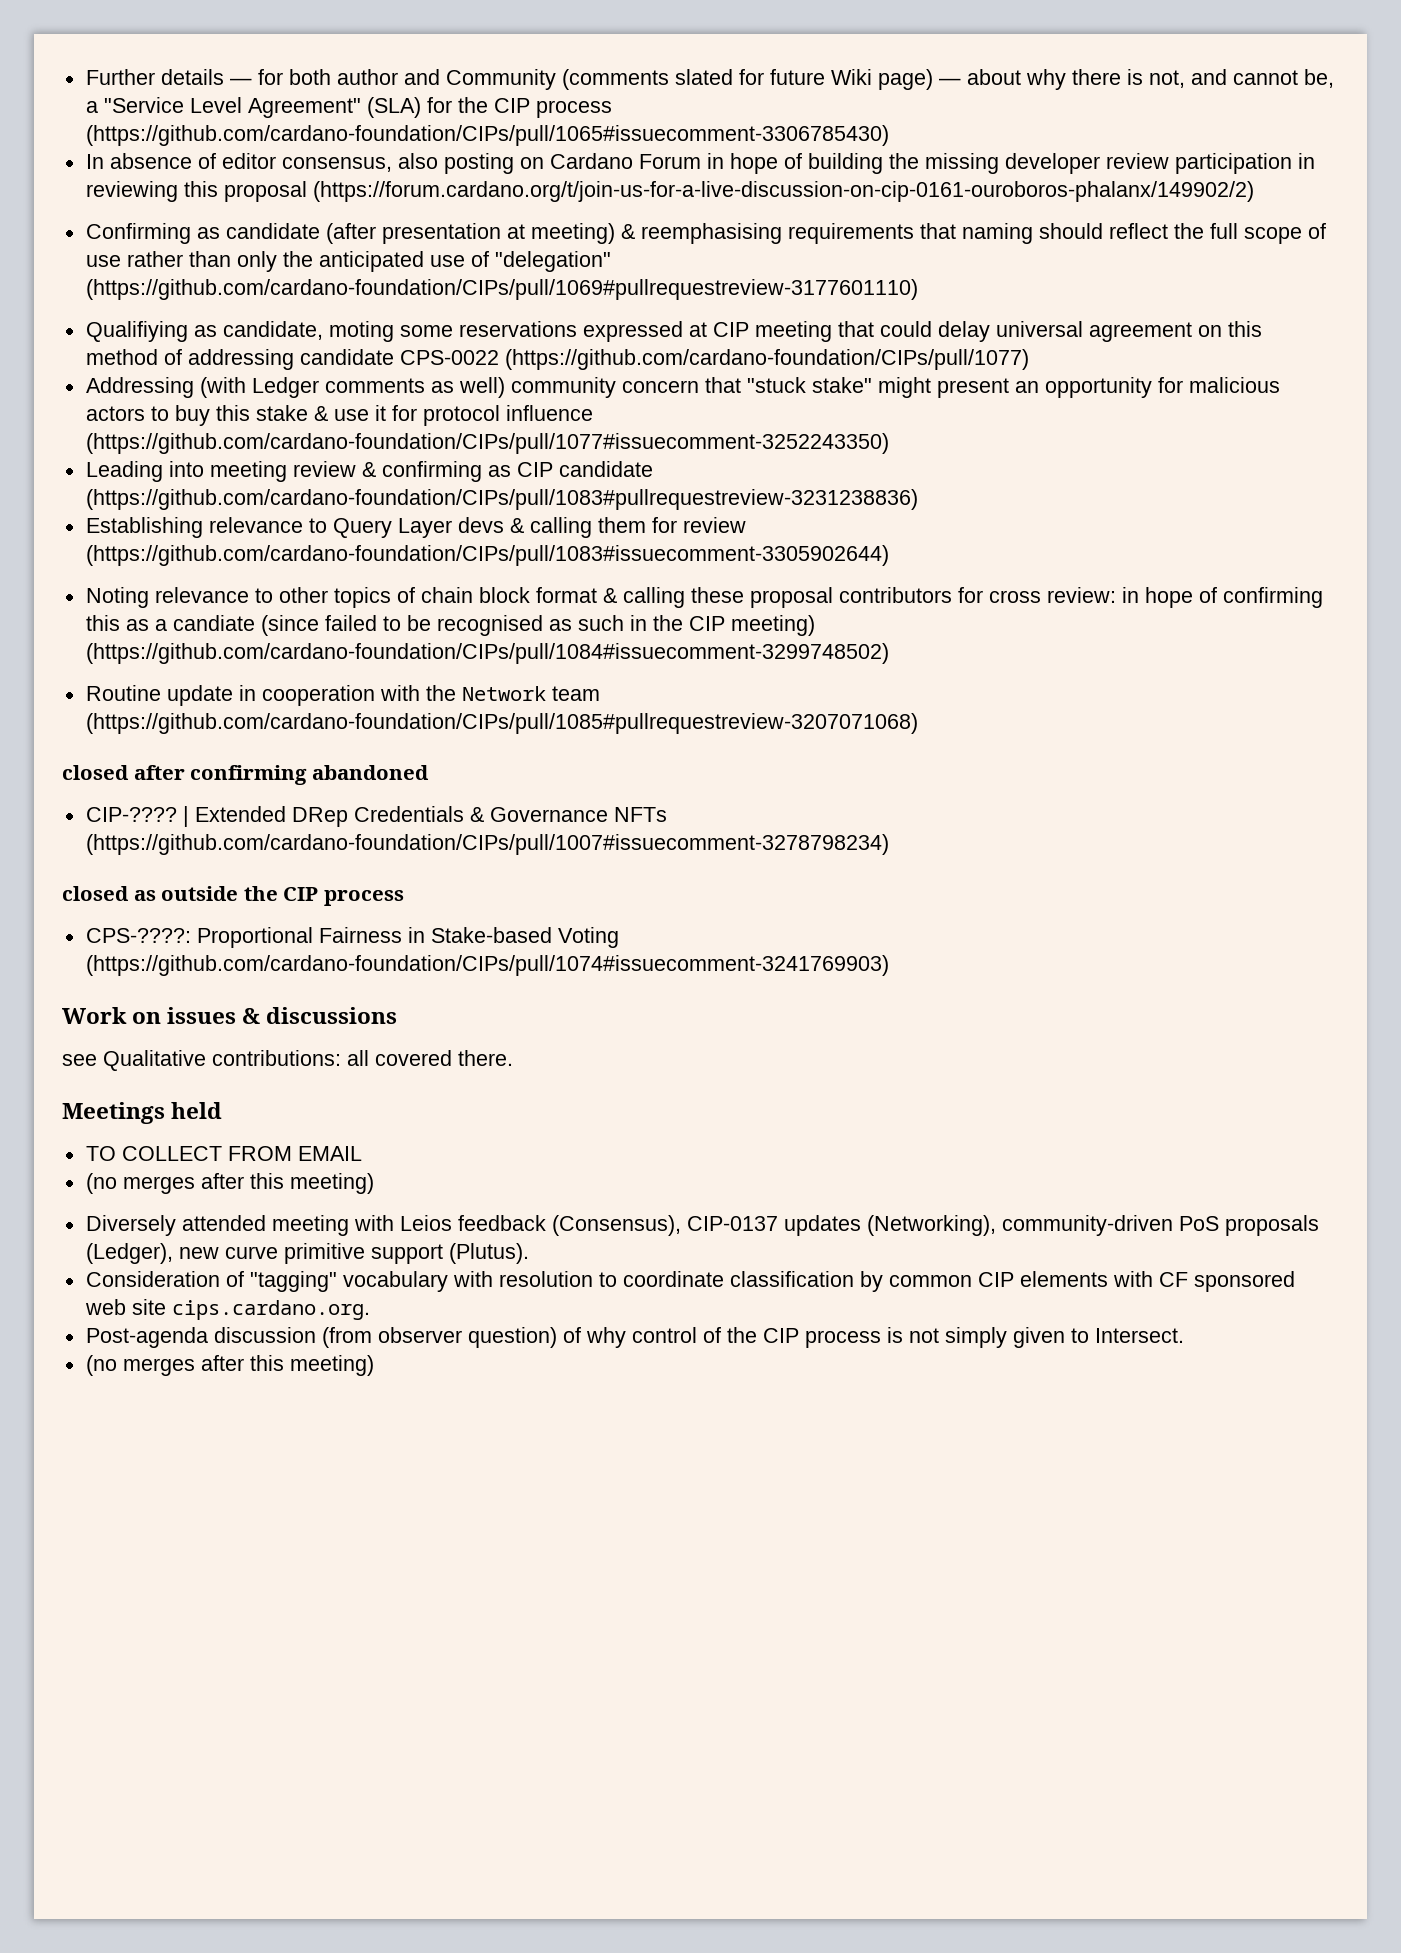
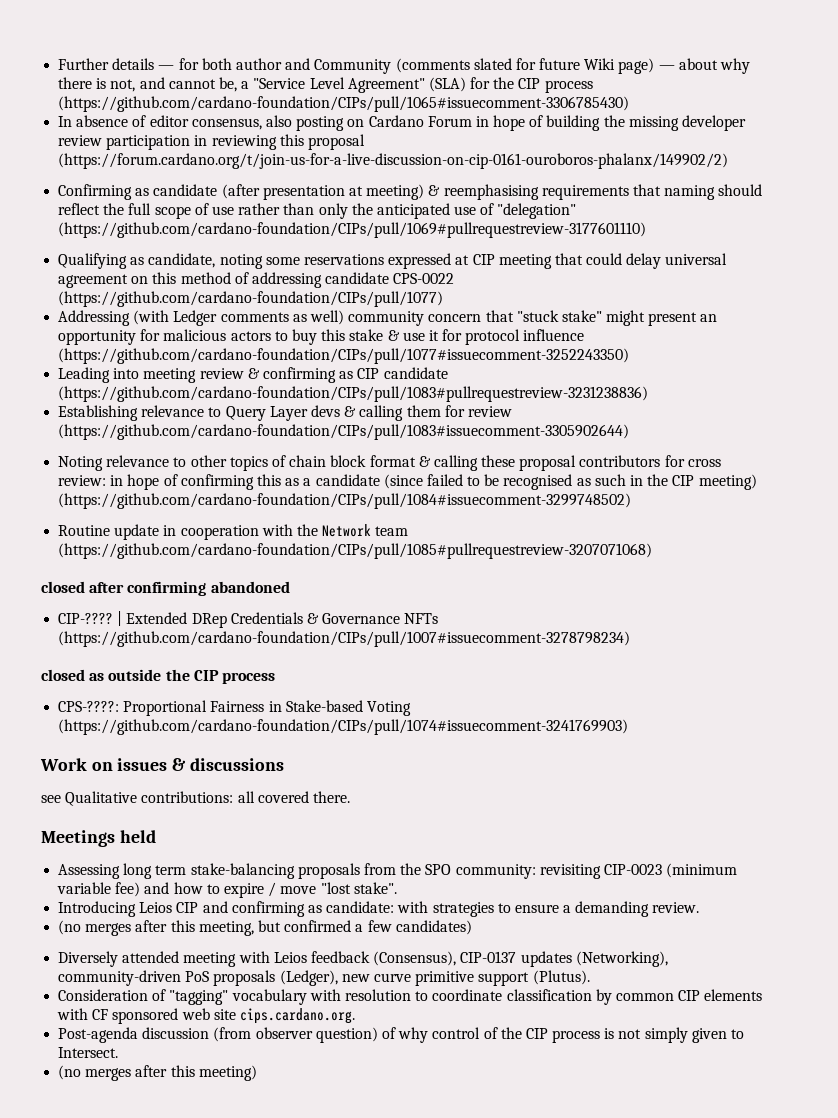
- Qualifiying as candidate, moting some reservations expressed at CIP meeting that could delay universal agreement on this method of addressing candidate CPS-0022 (https://github.com/cardano-foundation/CIPs/pull/1077)
+ Qualifying as candidate, noting some reservations expressed at CIP meeting that could delay universal agreement on this method of addressing candidate CPS-0022 (https://github.com/cardano-foundation/CIPs/pull/1077)
- Noting relevance to other topics of chain block format & calling these proposal contributors for cross review: in hope of confirming this as a candiate (since failed to be recognised as such in the CIP meeting) (https://github.com/cardano-foundation/CIPs/pull/1084#issuecomment-3299748502)
+ Noting relevance to other topics of chain block format & calling these proposal contributors for cross review: in hope of confirming this as a candidate (since failed to be recognised as such in the CIP meeting) (https://github.com/cardano-foundation/CIPs/pull/1084#issuecomment-3299748502)
- TO COLLECT FROM EMAIL
- (no merges after this meeting)
+ Assessing long term stake-balancing proposals from the SPO community: revisiting CIP-0023 (minimum variable fee) and how to expire / move "lost stake".
+ Introducing Leios CIP and confirming as candidate: with strategies to ensure a demanding review.
+ (no merges after this meeting, but confirmed a few candidates)

